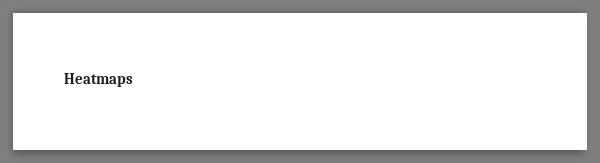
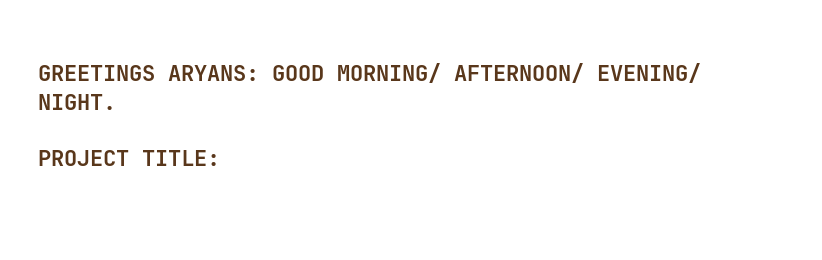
- Heatmaps
+ GREETINGS ARYANS: GOOD MORNING/ AFTERNOON/ EVENING/ NIGHT.
+ PROJECT TITLE:

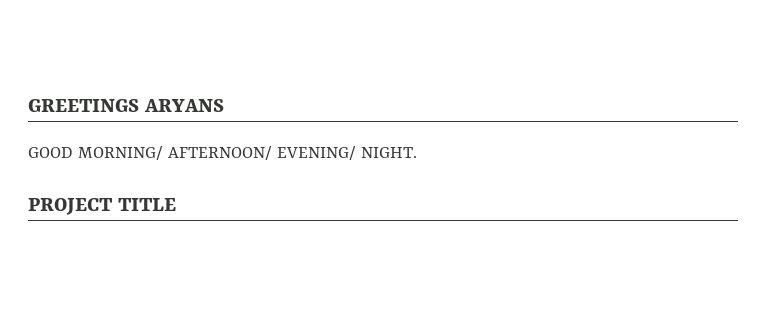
- GREETINGS ARYANS: GOOD MORNING/ AFTERNOON/ EVENING/ NIGHT.
+ GREETINGS ARYANS
+ GOOD MORNING/ AFTERNOON/ EVENING/ NIGHT.
- PROJECT TITLE:
+ PROJECT TITLE

